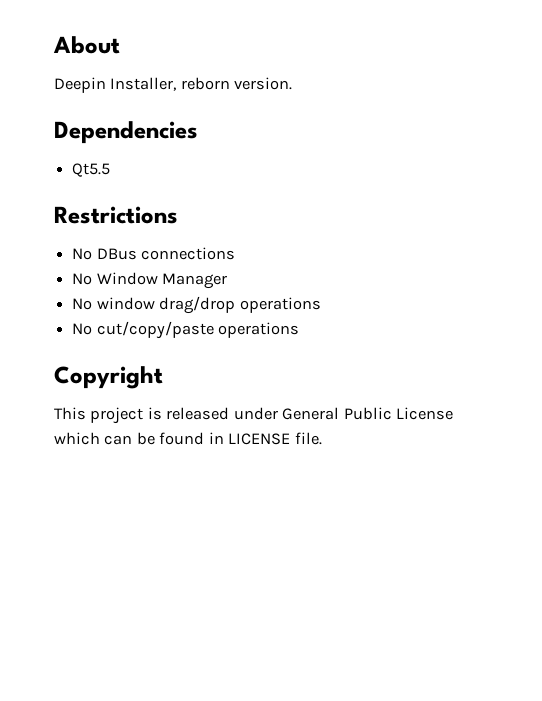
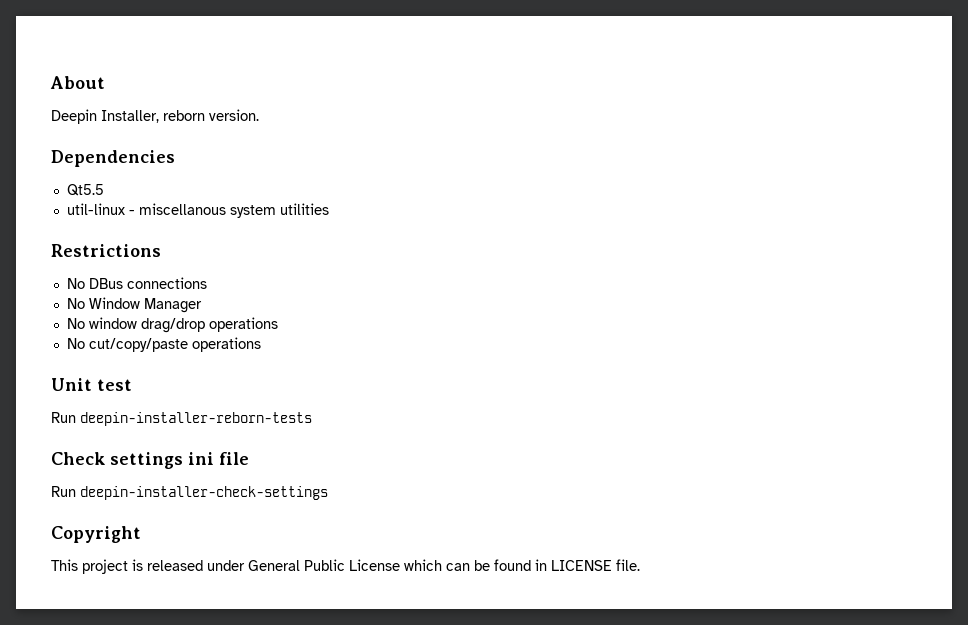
+ util-linux - miscellanous system utilities
+ Unit test
+ Run deepin-installer-reborn-tests
+ Check settings ini file
+ Run deepin-installer-check-settings

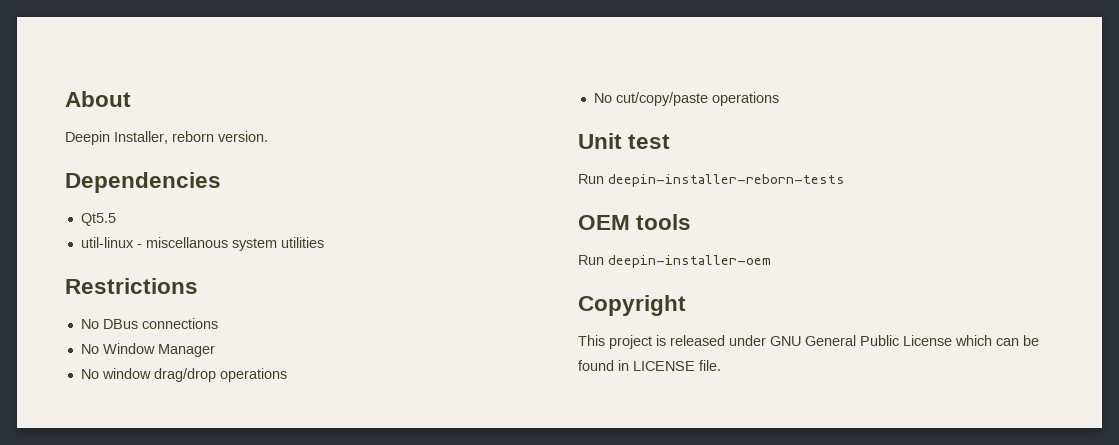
- Check settings ini file
- Run deepin-installer-check-settings
+ OEM tools
+ Run deepin-installer-oem
- This project is released under General Public License which can be found in LICENSE file.
+ This project is released under GNU General Public License which can be found in LICENSE file.

